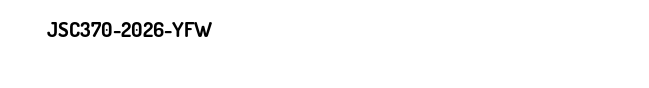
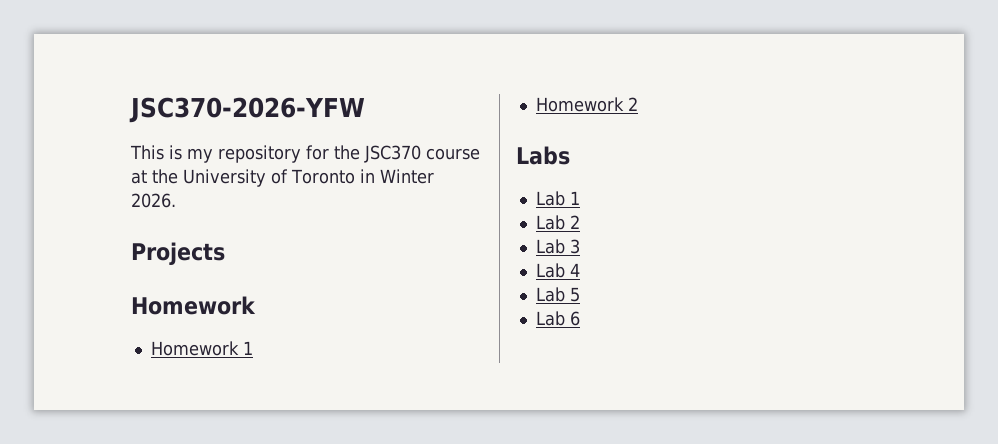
+ This is my repository for the JSC370 course at the University of Toronto in Winter 2026.
+ Projects
+ Homework
+ Homework 1
+ Homework 2
+ Labs
+ Lab 1
+ Lab 2
+ Lab 3
+ Lab 4
+ Lab 5
+ Lab 6

